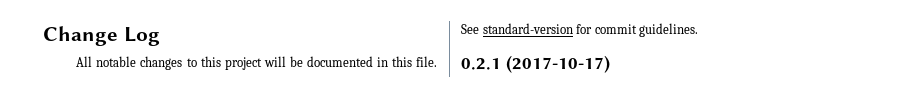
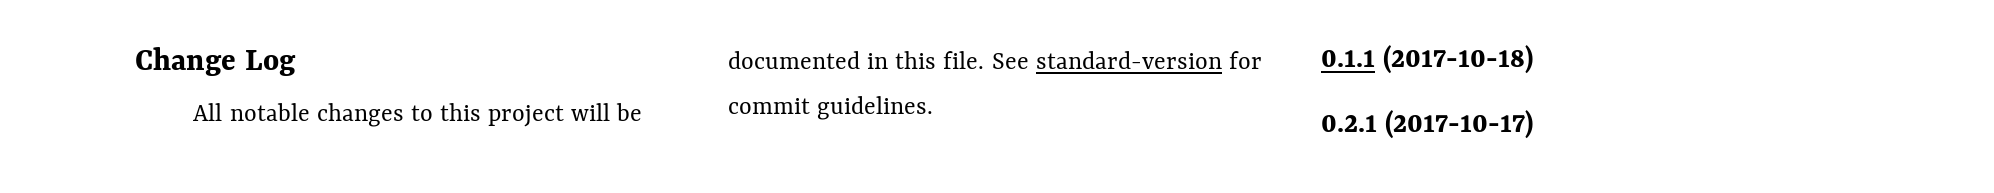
+ 0.1.1 (2017-10-18)

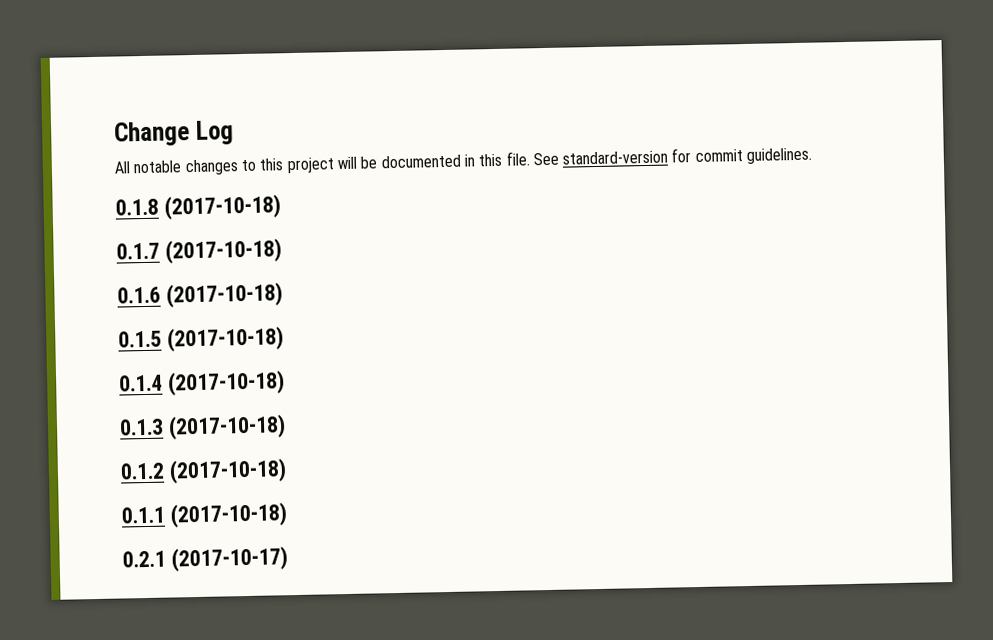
+ 0.1.8 (2017-10-18)
+ 0.1.7 (2017-10-18)
+ 0.1.6 (2017-10-18)
+ 0.1.5 (2017-10-18)
+ 0.1.4 (2017-10-18)
+ 0.1.3 (2017-10-18)
+ 0.1.2 (2017-10-18)

